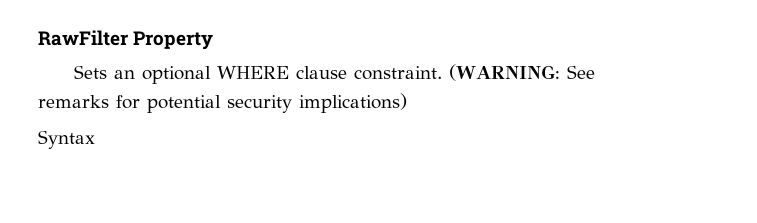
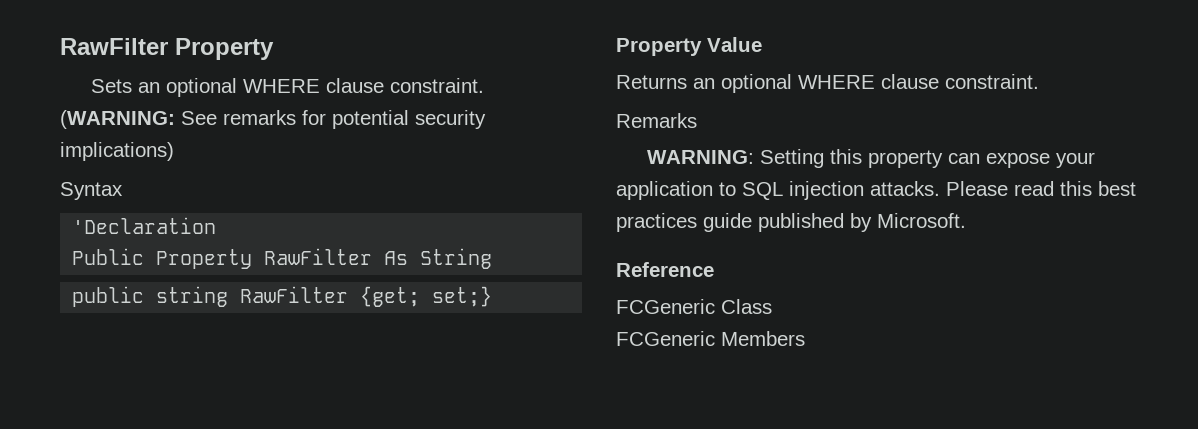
+ 'Declaration
+ Public Property RawFilter As String
+ public string RawFilter {get; set;}
+ Property Value
+ Returns an optional WHERE clause constraint.
+ Remarks
+ WARNING: Setting this property can expose your application to SQL injection attacks. Please read this best practices guide published by Microsoft.
+ Reference
+ FCGeneric Class
+ FCGeneric Members

